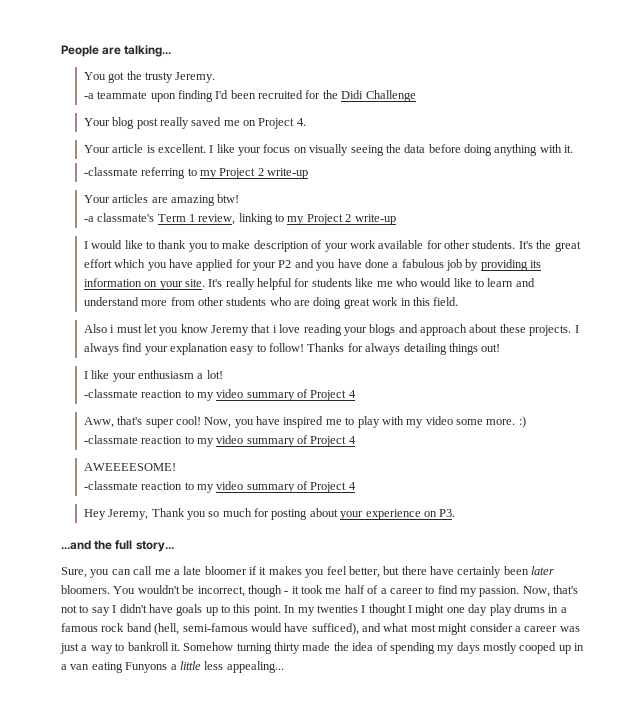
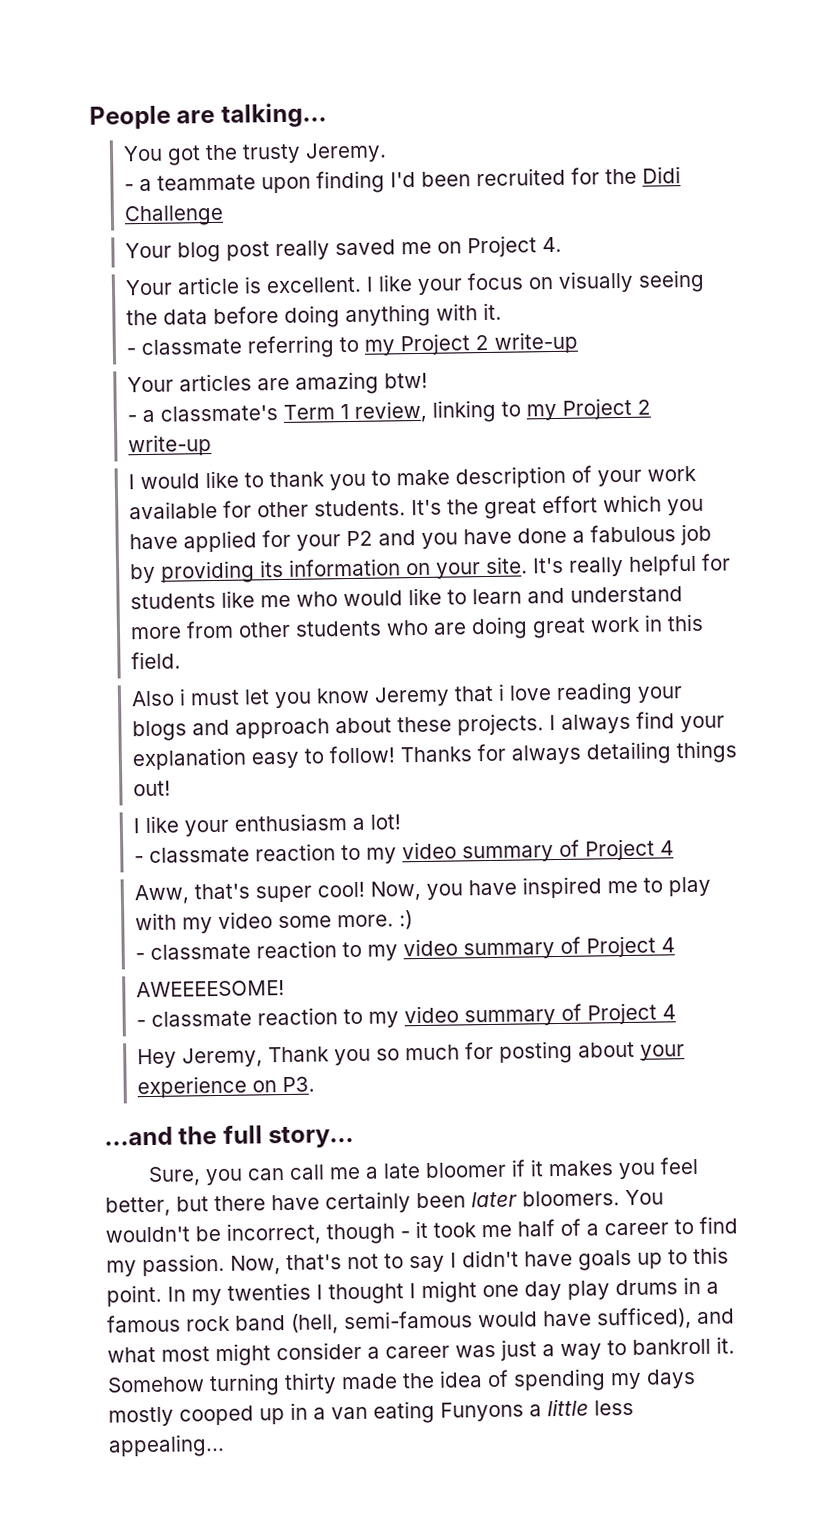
- -a teammate upon finding I'd been recruited for the Didi Challenge
+ - a teammate upon finding I'd been recruited for the Didi Challenge
- -classmate referring to my Project 2 write-up
+ - classmate referring to my Project 2 write-up
- -a classmate's Term 1 review, linking to my Project 2 write-up
+ - a classmate's Term 1 review, linking to my Project 2 write-up
  I like your enthusiasm a lot!
- -classmate reaction to my video summary of Project 4
+ - classmate reaction to my video summary of Project 4
  Now, you have inspired me to play with my video some more. :)
- -classmate reaction to my video summary of Project 4
+ - classmate reaction to my video summary of Project 4
  AWEEEESOME!
- -classmate reaction to my video summary of Project 4
+ - classmate reaction to my video summary of Project 4

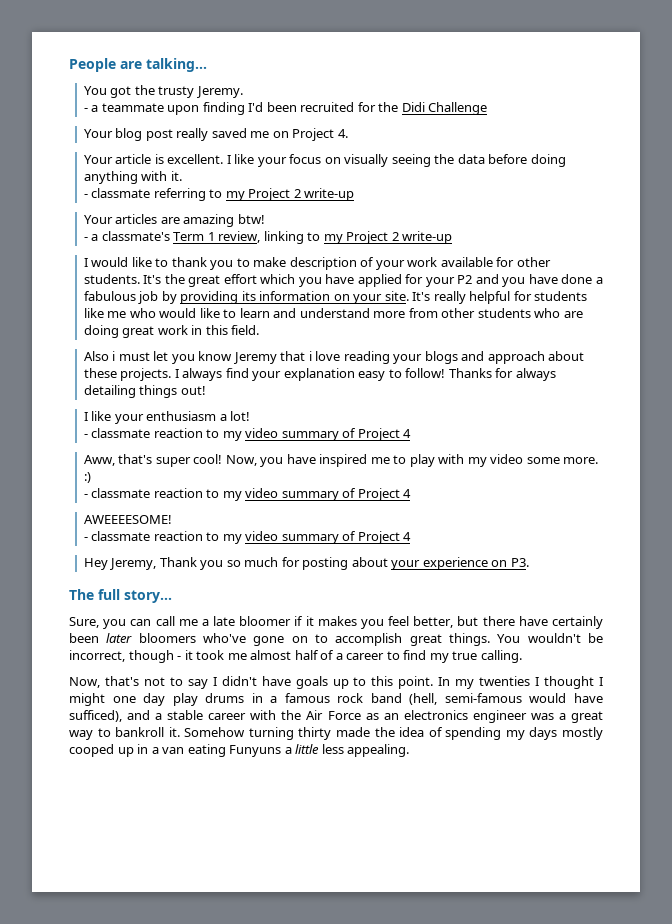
- ...and the full story...
+ The full story...
- Sure, you can call me a late bloomer if it makes you feel better, but there have certainly been later bloomers.
+ Sure, you can call me a late bloomer if it makes you feel better, but there have certainly been later bloomers who've gone on to accomplish great things.
- You wouldn't be incorrect, though - it took me half of a career to find my passion. Now, that's not to say I didn't have goals up to this point.
+ You wouldn't be incorrect, though - it took me almost half of a career to find my true calling.
+ Now, that's not to say I didn't have goals up to this point.
- In my twenties I thought I might one day play drums in a famous rock band (hell, semi-famous would have sufficed), and what most might consider a career was just a way to bankroll it.
+ In my twenties I thought I might one day play drums in a famous rock band (hell, semi-famous would have sufficed), and a stable career with the Air Force as an electronics engineer was a great way to bankroll it.
- Somehow turning thirty made the idea of spending my days mostly cooped up in a van eating Funyons a little less appealing...
+ Somehow turning thirty made the idea of spending my days mostly cooped up in a van eating Funyuns a little less appealing.

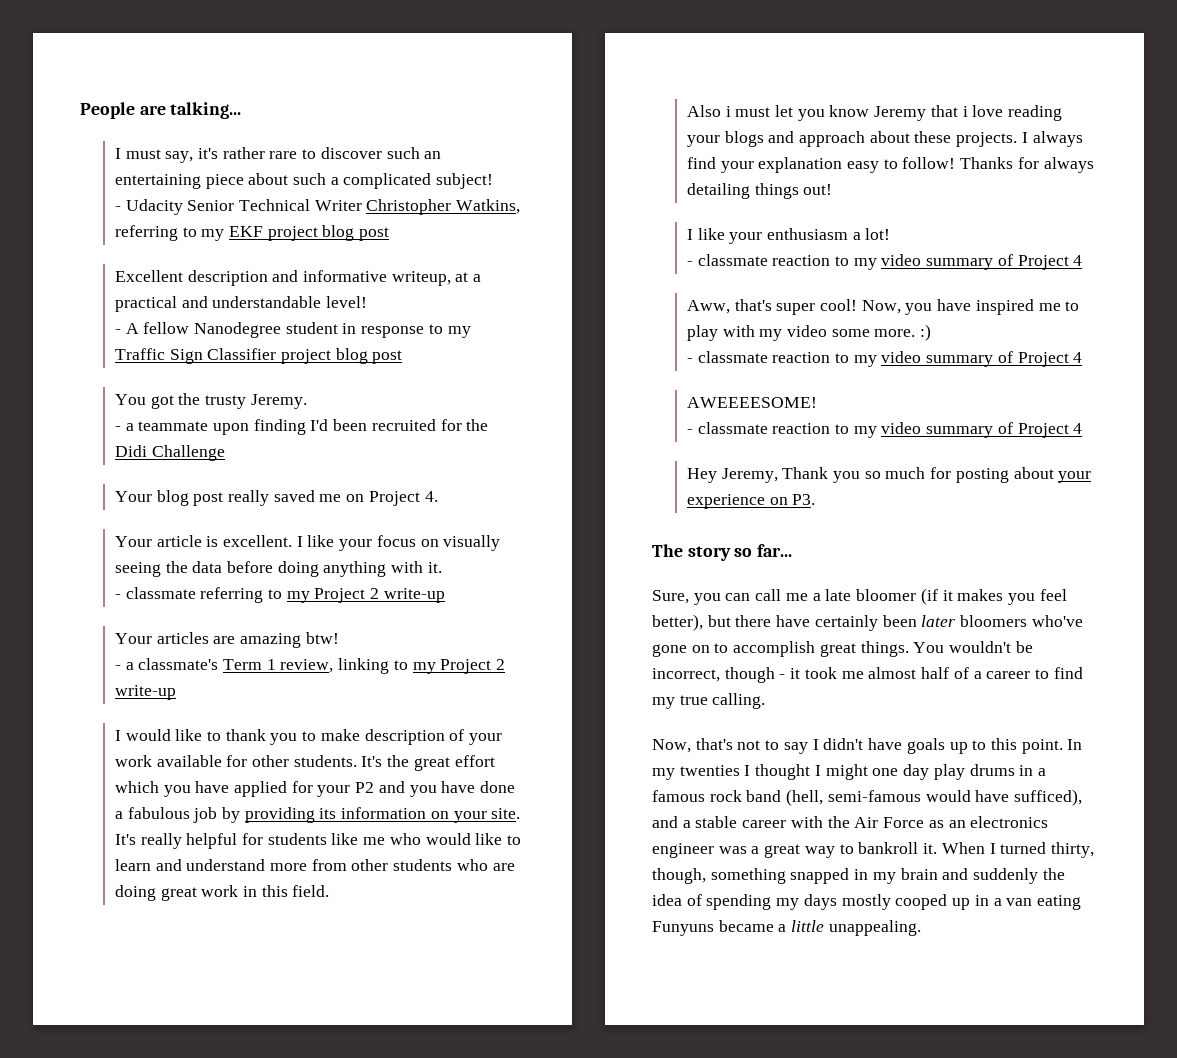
+ I must say, it's rather rare to discover such an entertaining piece about such a complicated subject!
+ - Udacity Senior Technical Writer Christopher Watkins, referring to my EKF project blog post
+ Excellent description and informative writeup, at a practical and understandable level!
+ - A fellow Nanodegree student in response to my Traffic Sign Classifier project blog post
- The full story...
+ The story so far...
- Sure, you can call me a late bloomer if it makes you feel better, but there have certainly been later bloomers who've gone on to accomplish great things.
+ Sure, you can call me a late bloomer (if it makes you feel better), but there have certainly been later bloomers who've gone on to accomplish great things.
- Somehow turning thirty made the idea of spending my days mostly cooped up in a van eating Funyuns a little less appealing.
+ When I turned thirty, though, something snapped in my brain and suddenly the idea of spending my days mostly cooped up in a van eating Funyuns became a little unappealing.

